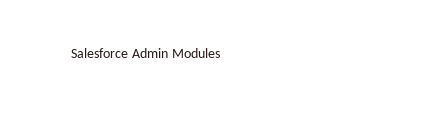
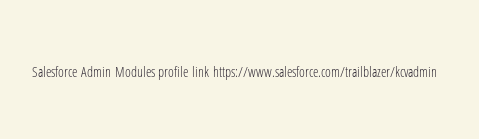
- Salesforce Admin Modules
+ Salesforce Admin Modules profile link https://www.salesforce.com/trailblazer/kcvadmin

